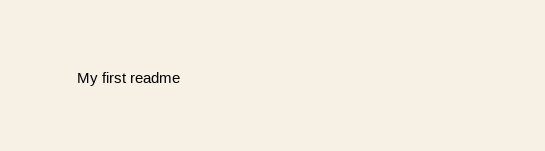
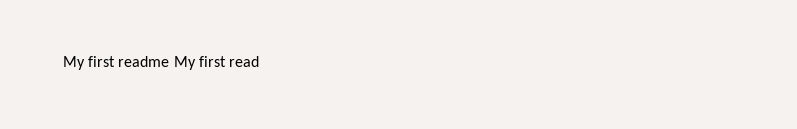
- My first readme
+ My first readme My first read

